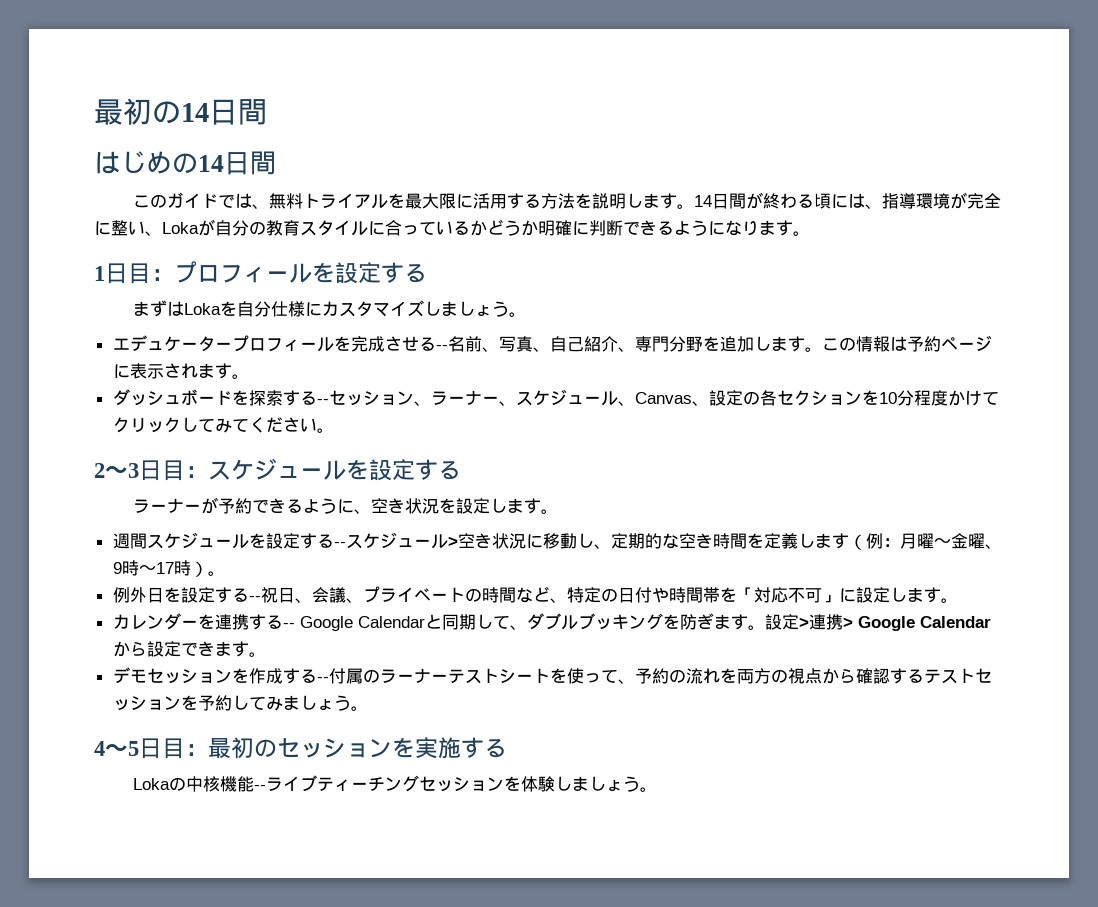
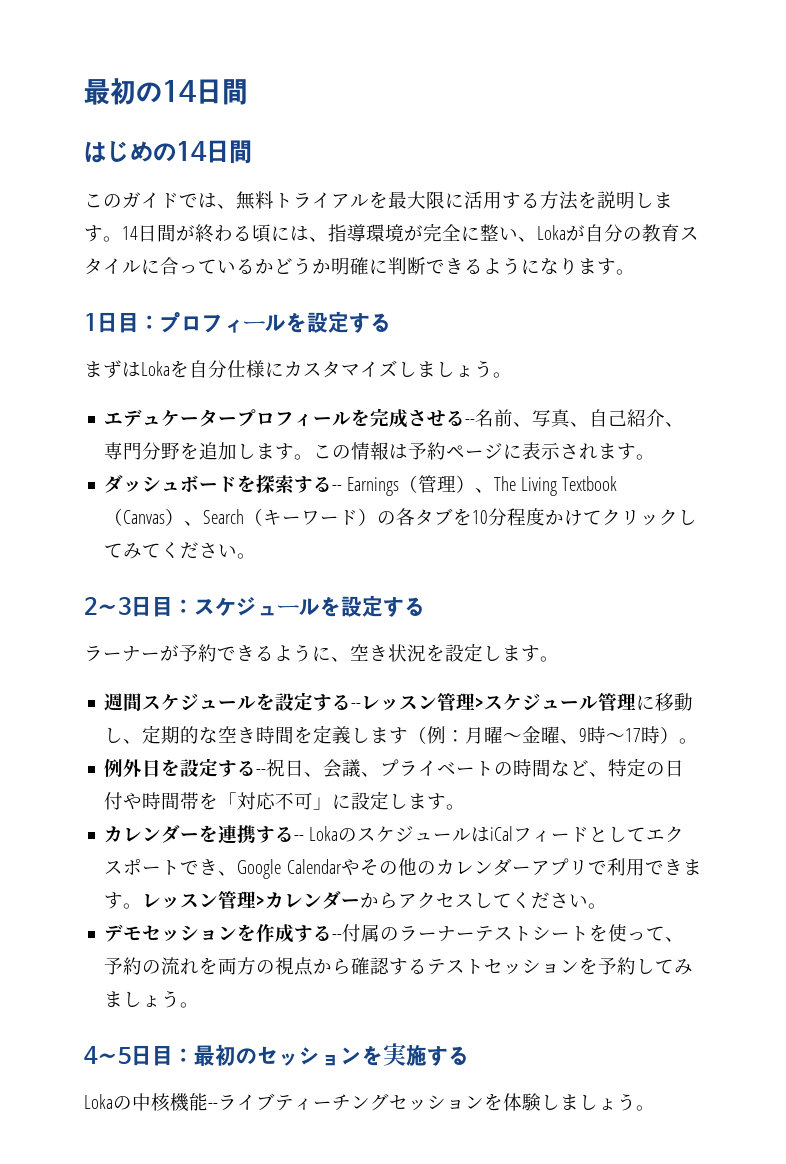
- ダッシュボードを探索する--セッション、ラーナー、スケジュール、Canvas、設定の各セクションを10分程度かけてクリックしてみてください。
+ ダッシュボードを探索する-- Earnings（管理）、The Living Textbook（Canvas）、Search（キーワード）の各タブを10分程度かけてクリックしてみてください。
- 週間スケジュールを設定する--スケジュール>空き状況に移動し、定期的な空き時間を定義します（例：月曜〜金曜、9時〜17時）。
+ 週間スケジュールを設定する--レッスン管理>スケジュール管理に移動し、定期的な空き時間を定義します（例：月曜〜金曜、9時〜17時）。
- カレンダーを連携する-- Google Calendarと同期して、ダブルブッキングを防ぎます。設定>連携> Google Calendarから設定できます。
+ カレンダーを連携する-- LokaのスケジュールはiCalフィードとしてエクスポートでき、Google Calendarやその他のカレンダーアプリで利用できます。レッスン管理>カレンダーからアクセスしてください。

